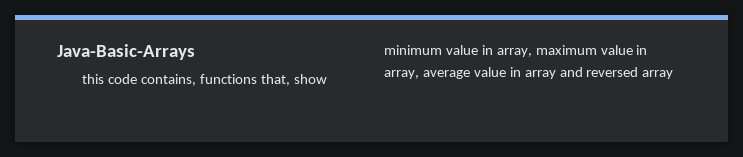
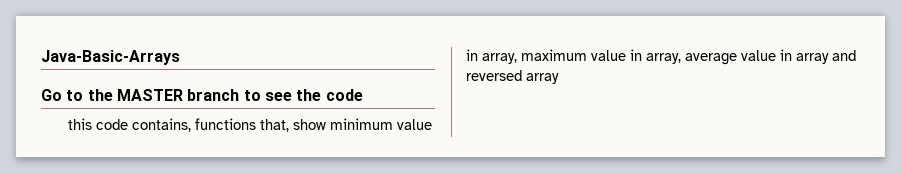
+ Go to the MASTER branch to see the code

